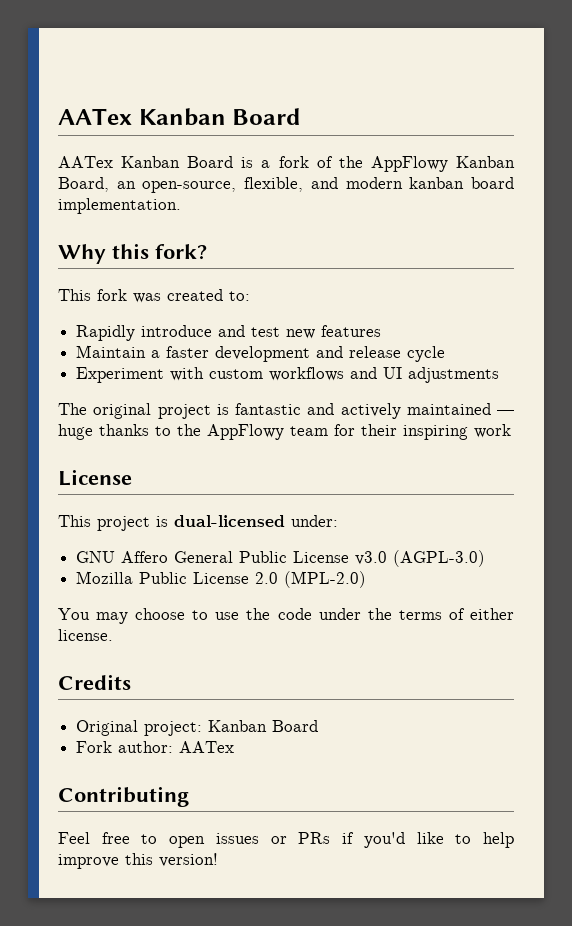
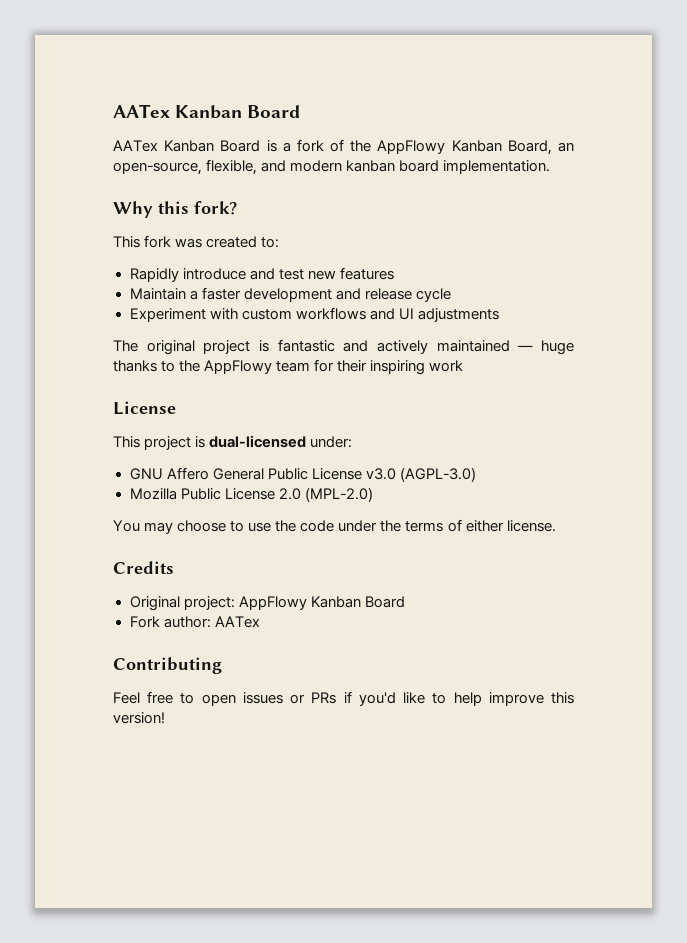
- Original project: Kanban Board
+ Original project: AppFlowy Kanban Board

